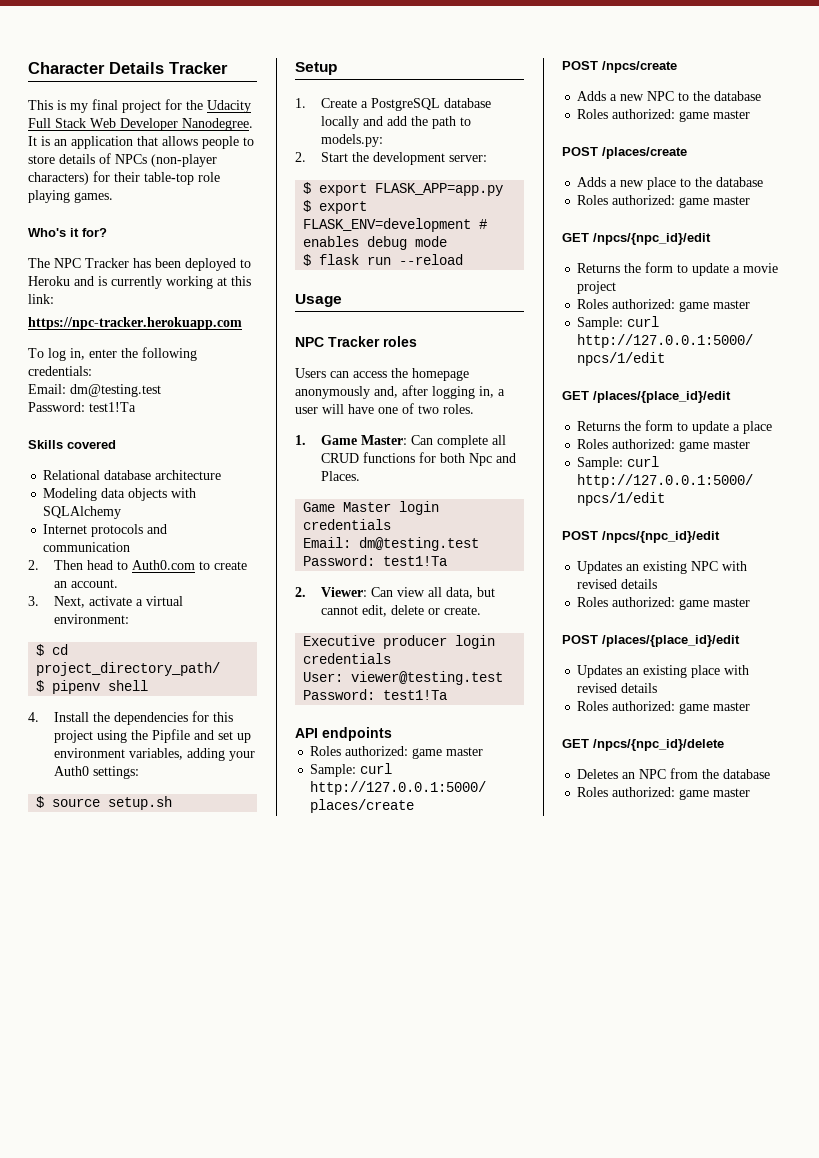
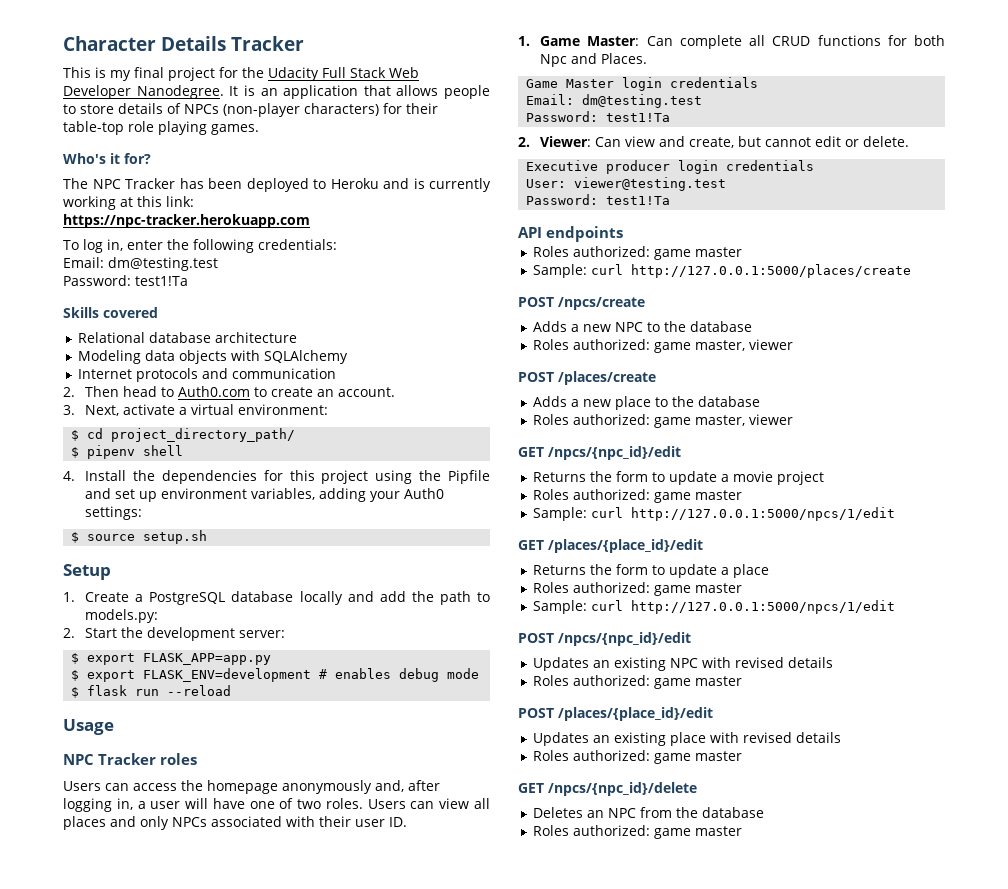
+ Users can view all places and only NPCs associated with their user ID.
- 2. Viewer: Can view all data, but cannot edit, delete or create.
+ 2. Viewer: Can view and create, but cannot edit or delete.
  Adds a new NPC to the database
- Roles authorized: game master
+ Roles authorized: game master, viewer
  Adds a new place to the database
- Roles authorized: game master
+ Roles authorized: game master, viewer

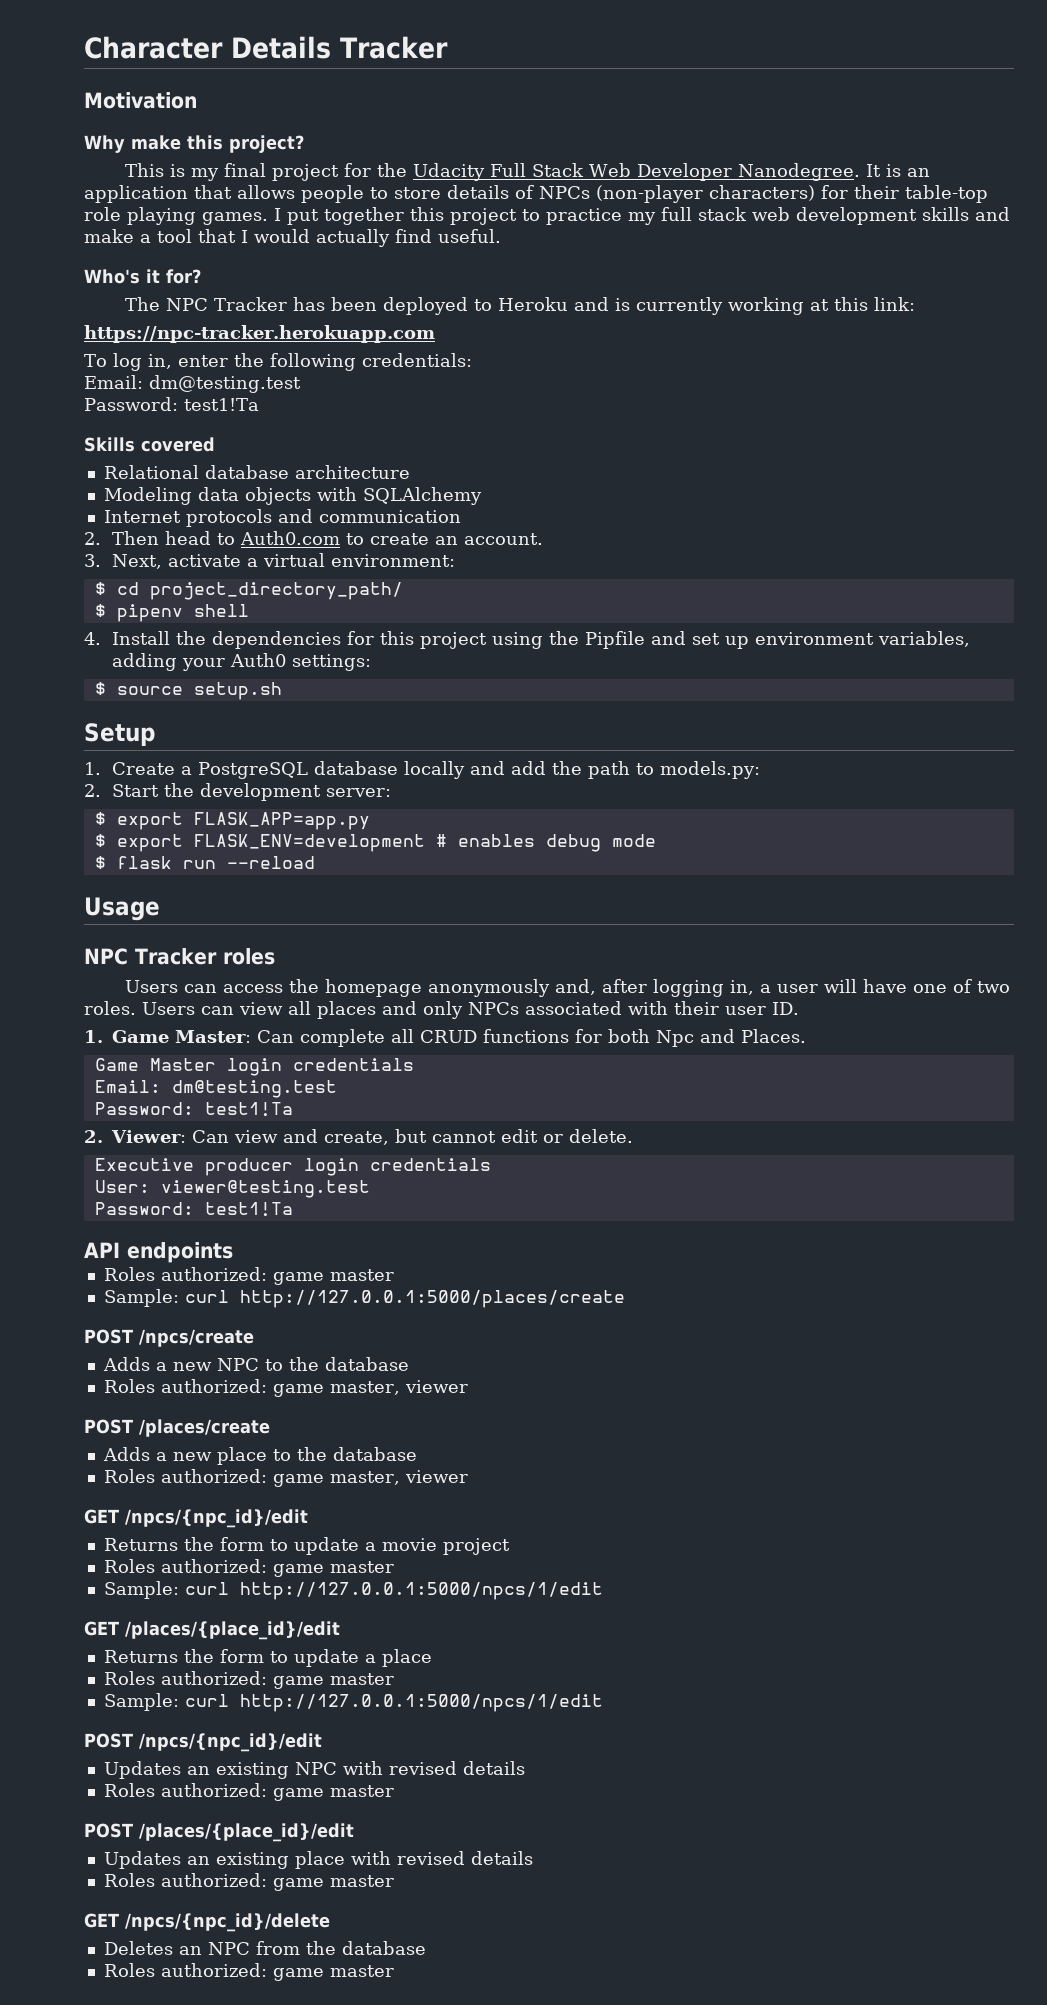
+ Motivation
+ Why make this project?
+ I put together this project to practice my full stack web development skills and make a tool that I would actually find useful.

